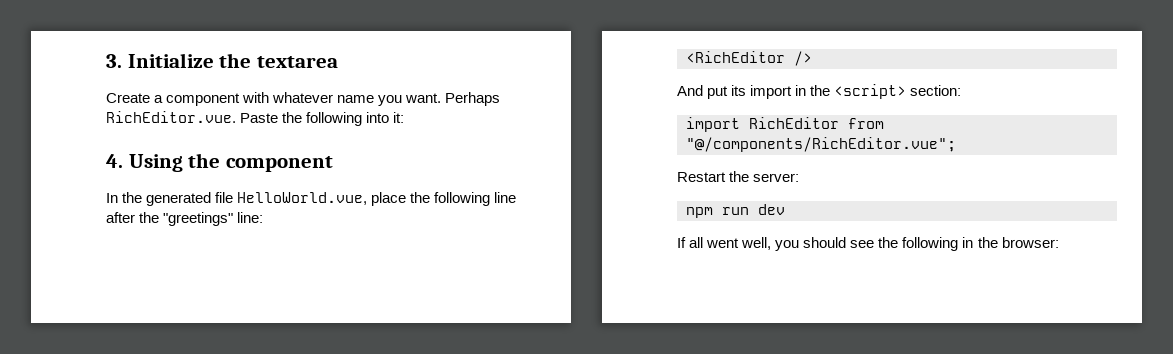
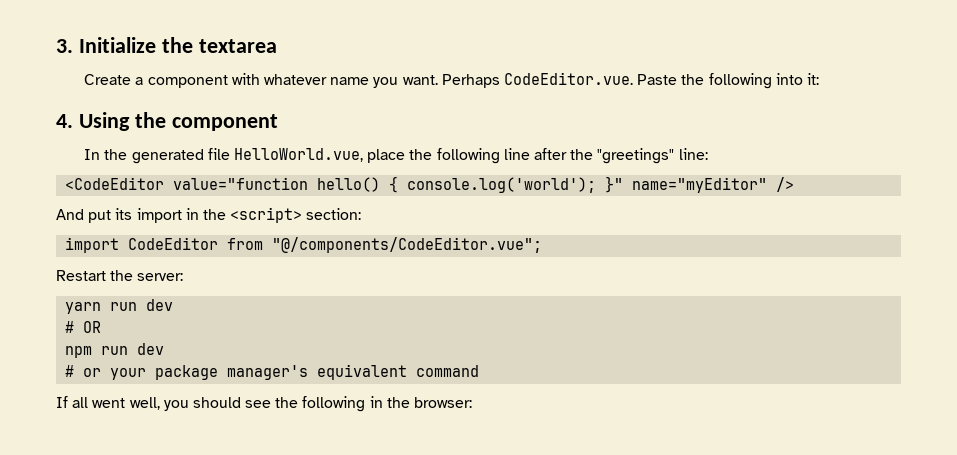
- Perhaps RichEditor.vue. Paste the following into it:
+ Perhaps CodeEditor.vue. Paste the following into it:
- <RichEditor />
+ <CodeEditor value="function hello() { console.log('world'); }" name="myEditor" />
- import RichEditor from "@/components/RichEditor.vue";
+ import CodeEditor from "@/components/CodeEditor.vue";
+ yarn run dev
+ # OR
  npm run dev
+ # or your package manager's equivalent command

